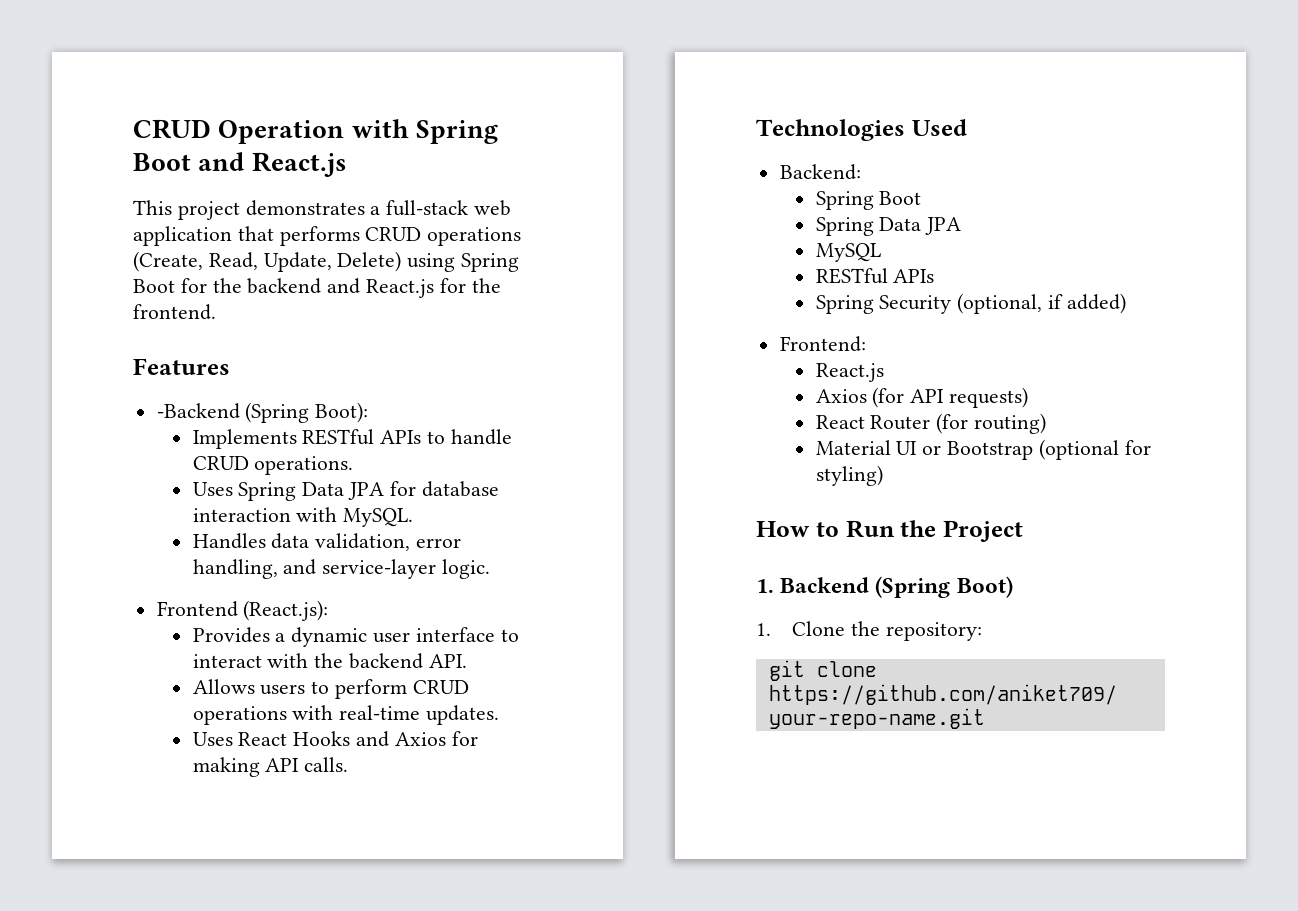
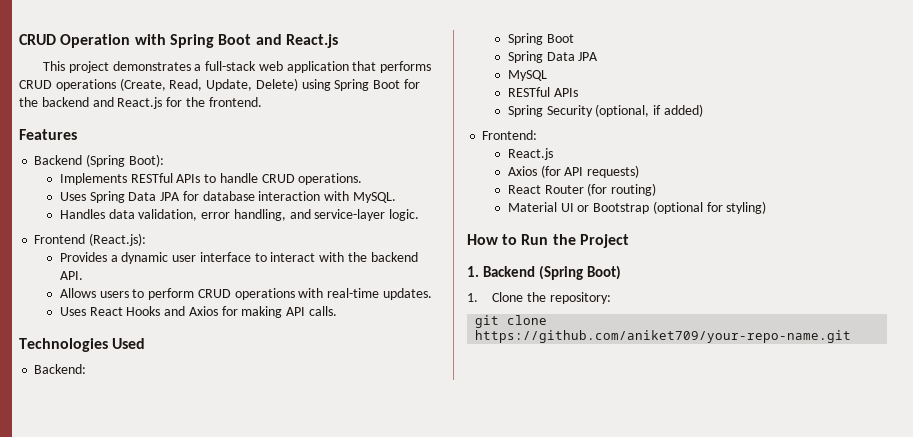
- -Backend (Spring Boot):
+ Backend (Spring Boot):

